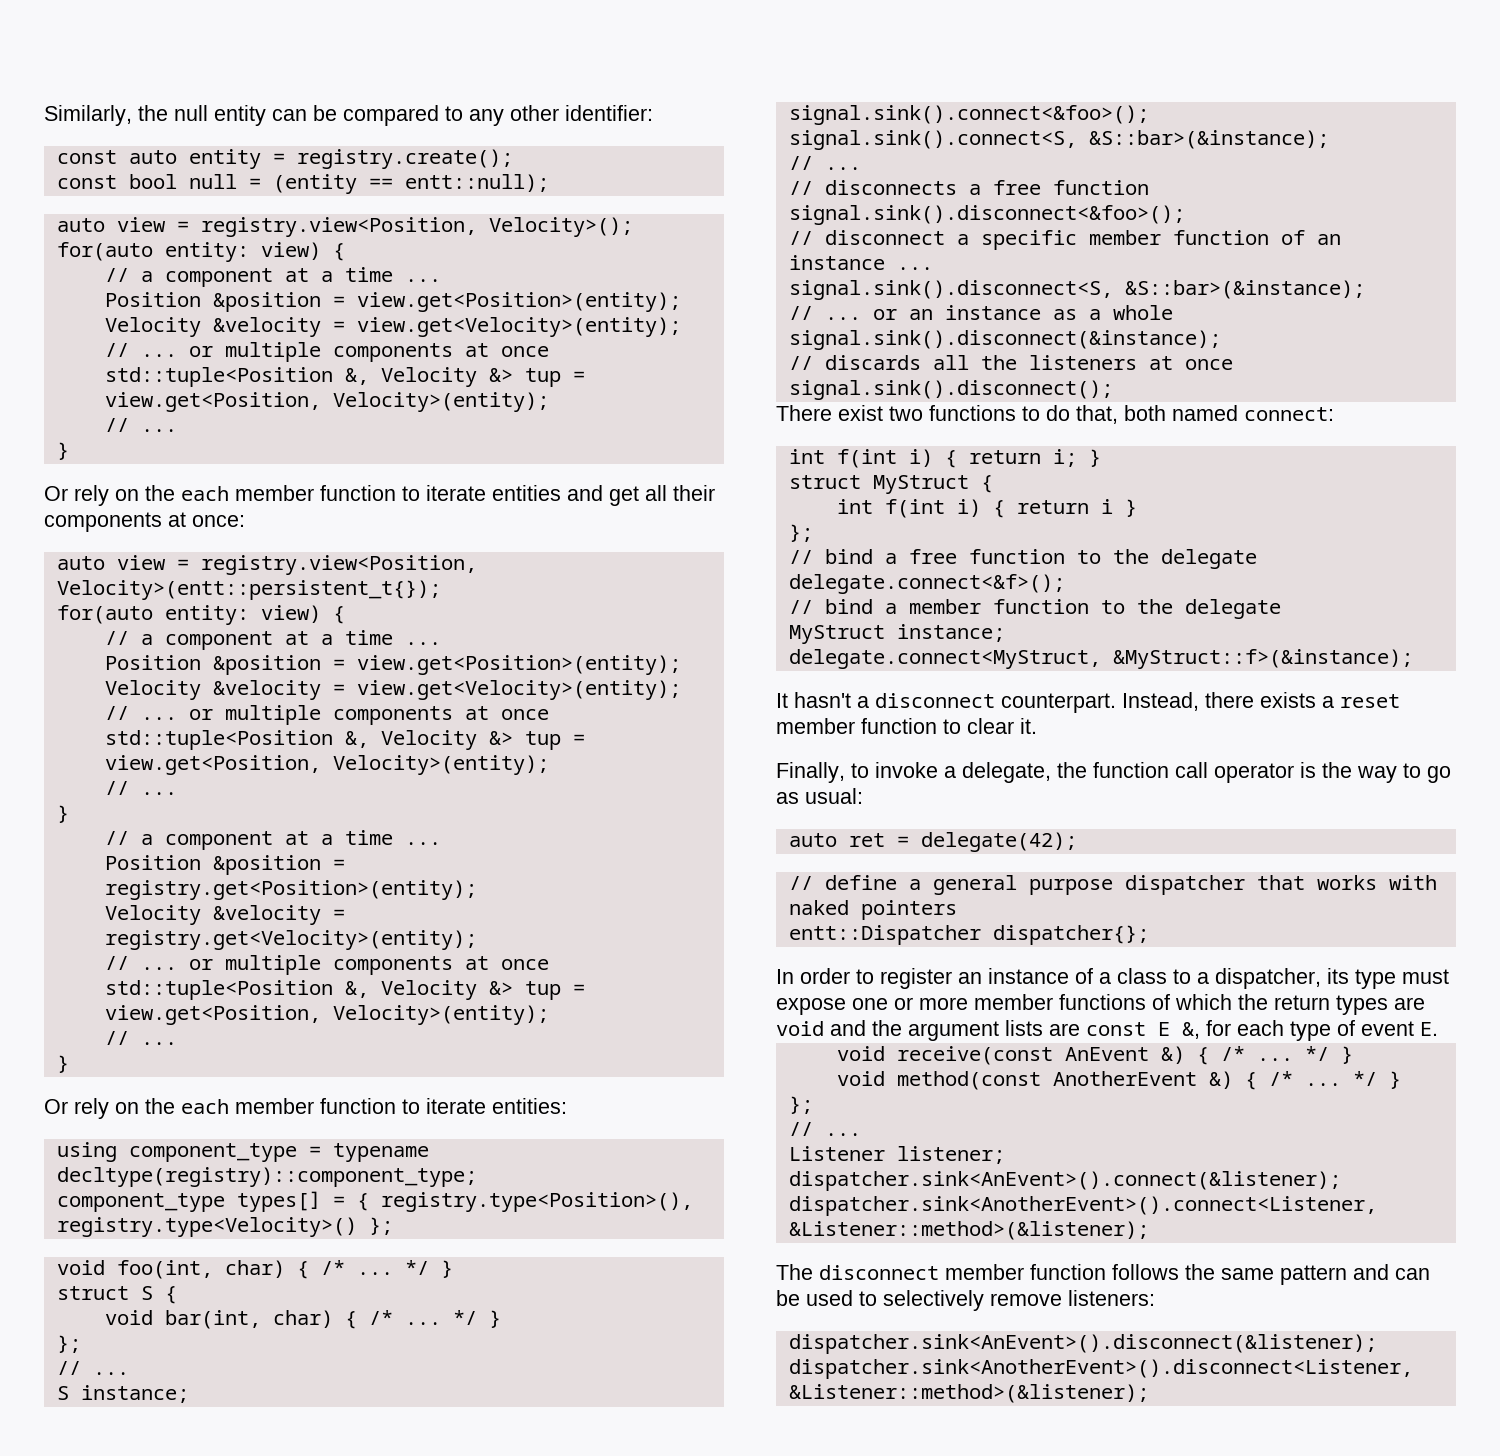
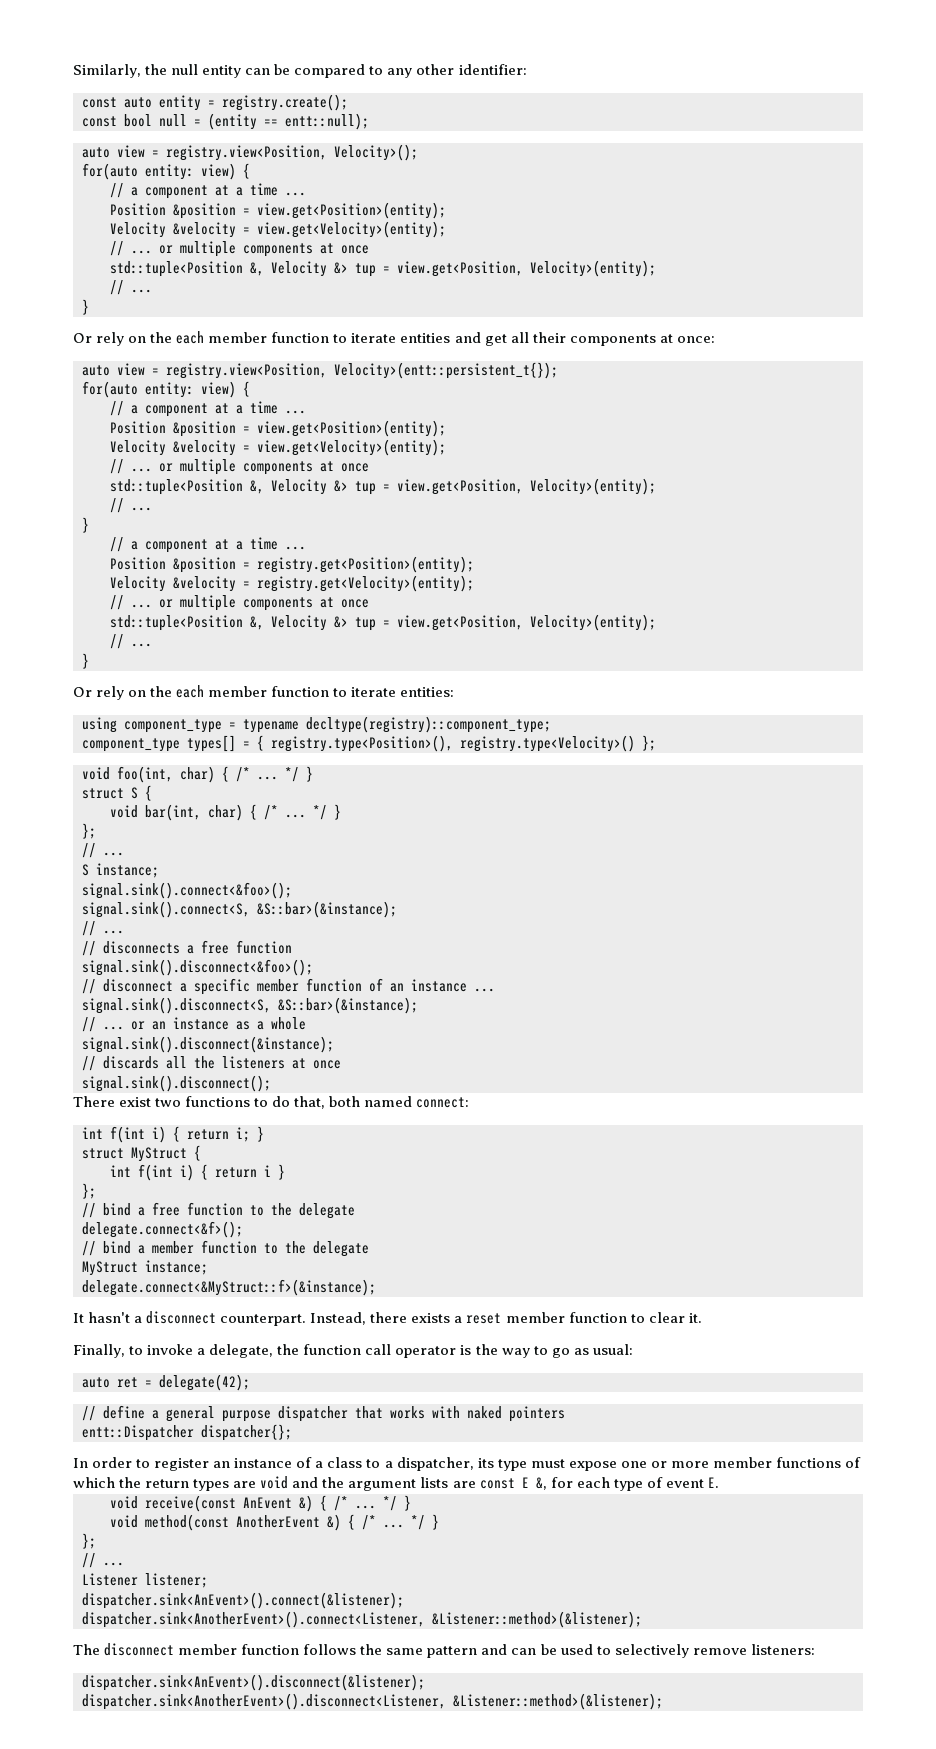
- delegate.connect<MyStruct, &MyStruct::f>(&instance);
+ delegate.connect<&MyStruct::f>(&instance);

